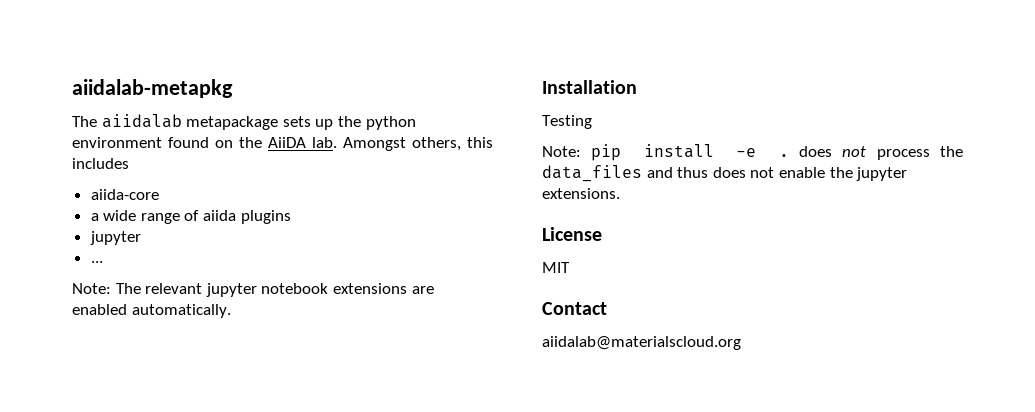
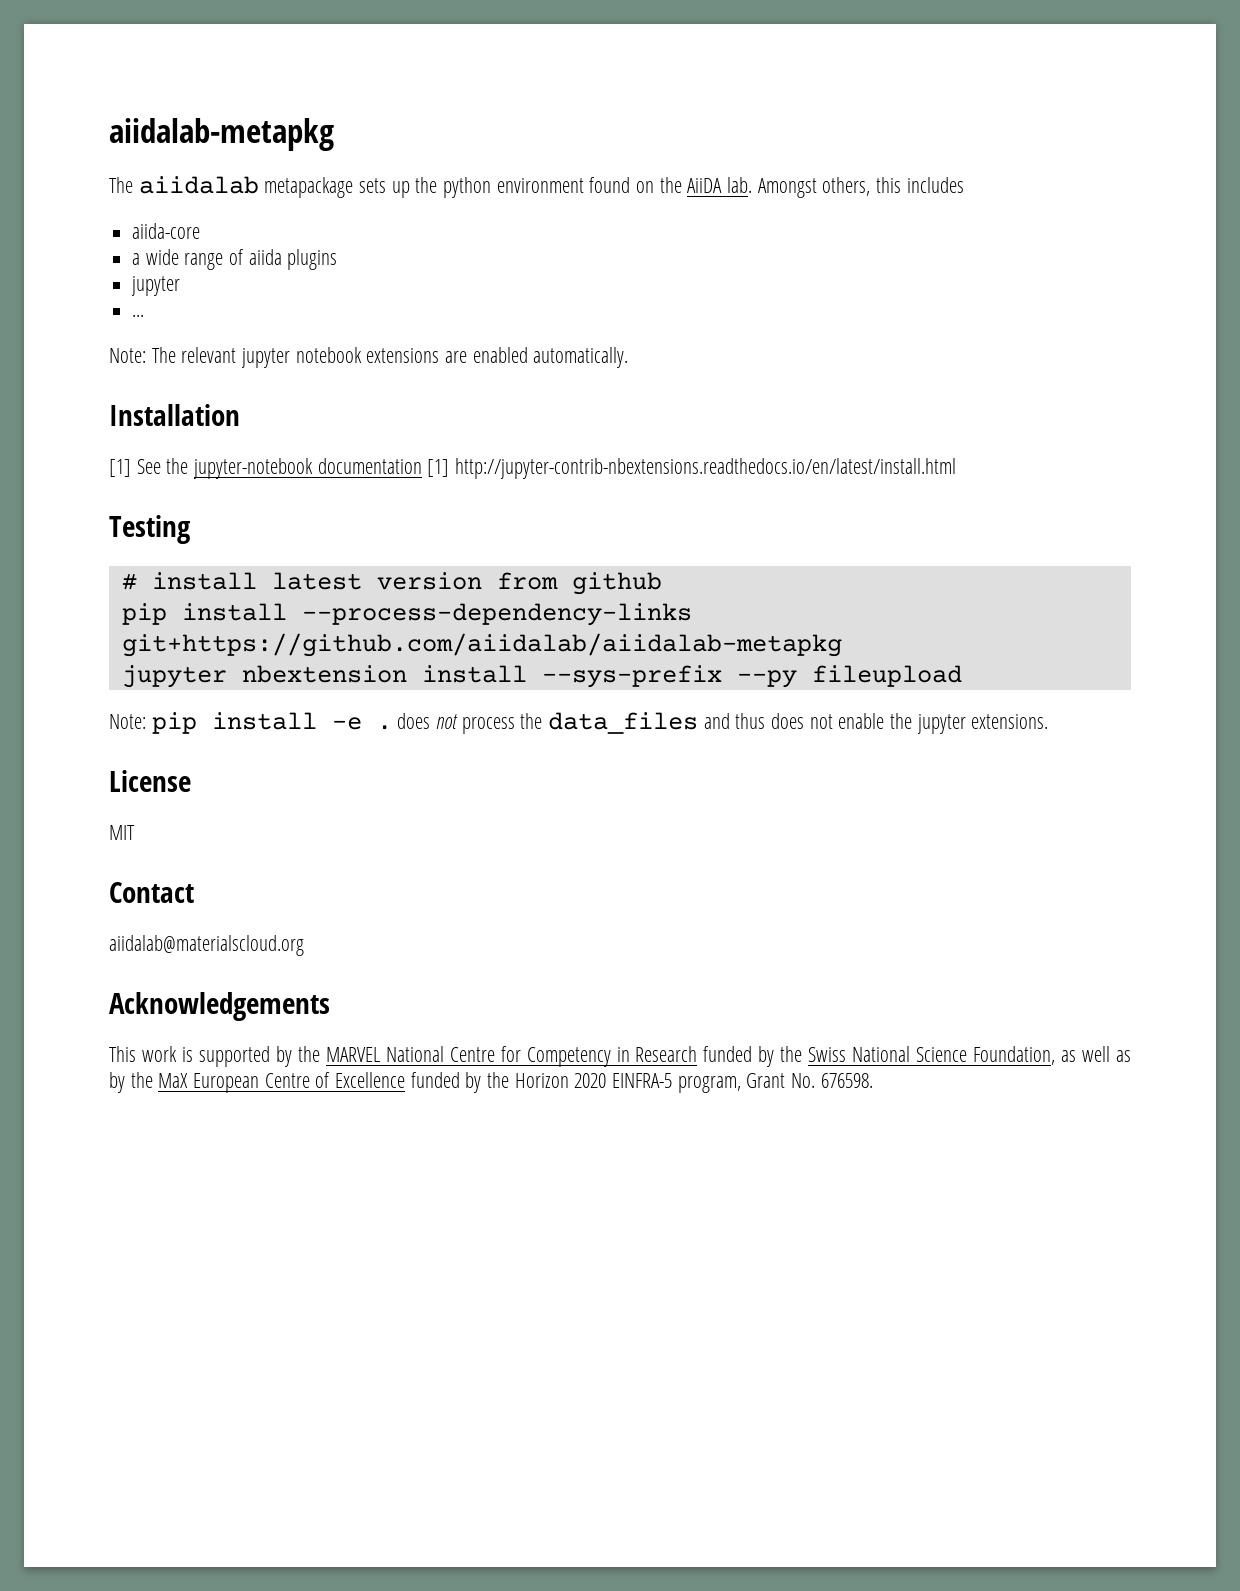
+ [1] See the jupyter-notebook documentation [1] http://jupyter-contrib-nbextensions.readthedocs.io/en/latest/install.html
  Testing
+ # install latest version from github
+ pip install --process-dependency-links git+https://github.com/aiidalab/aiidalab-metapkg
+ jupyter nbextension install --sys-prefix --py fileupload
+ Acknowledgements
+ This work is supported by the MARVEL National Centre for Competency in Research funded by the Swiss National Science Foundation, as well as by the MaX European Centre of Excellence funded by the Horizon 2020 EINFRA-5 program, Grant No. 676598.

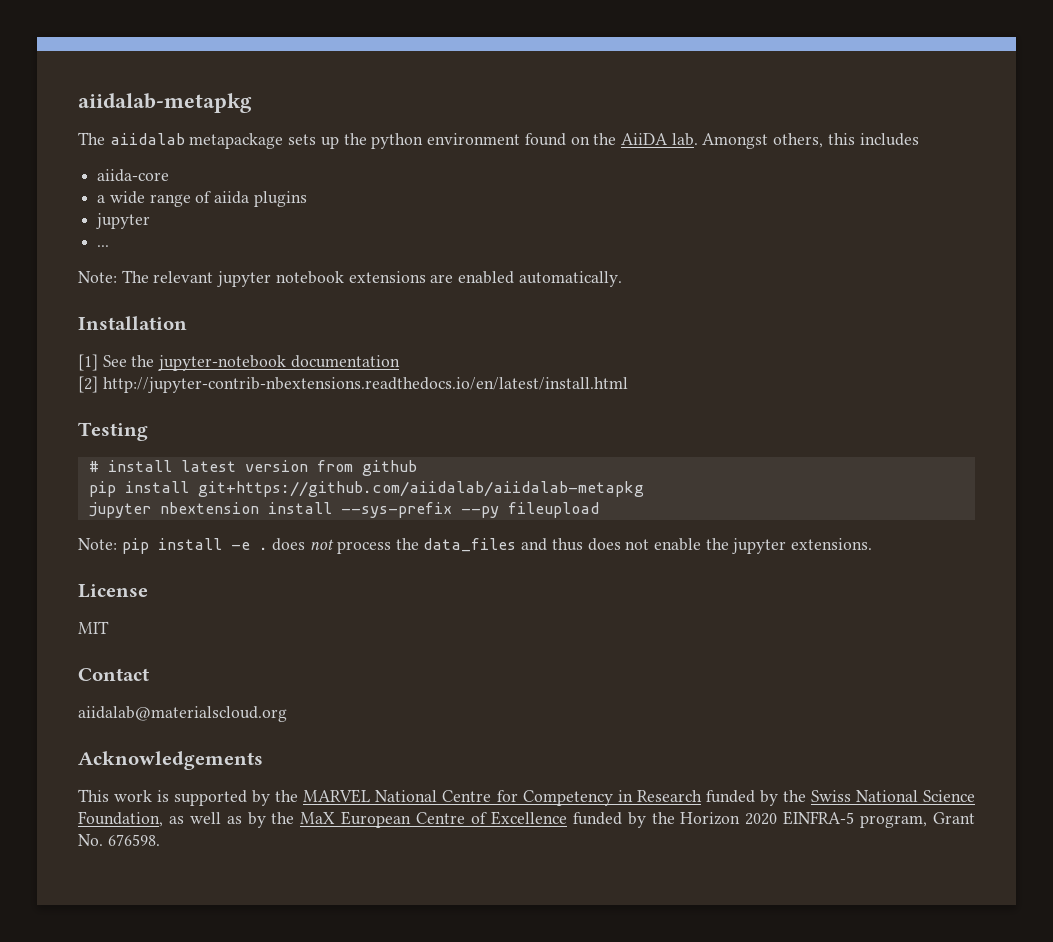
- [1] See the jupyter-notebook documentation [1] http://jupyter-contrib-nbextensions.readthedocs.io/en/latest/install.html
+ [1] See the jupyter-notebook documentation
+ [2] http://jupyter-contrib-nbextensions.readthedocs.io/en/latest/install.html
- pip install --process-dependency-links git+https://github.com/aiidalab/aiidalab-metapkg
+ pip install git+https://github.com/aiidalab/aiidalab-metapkg

